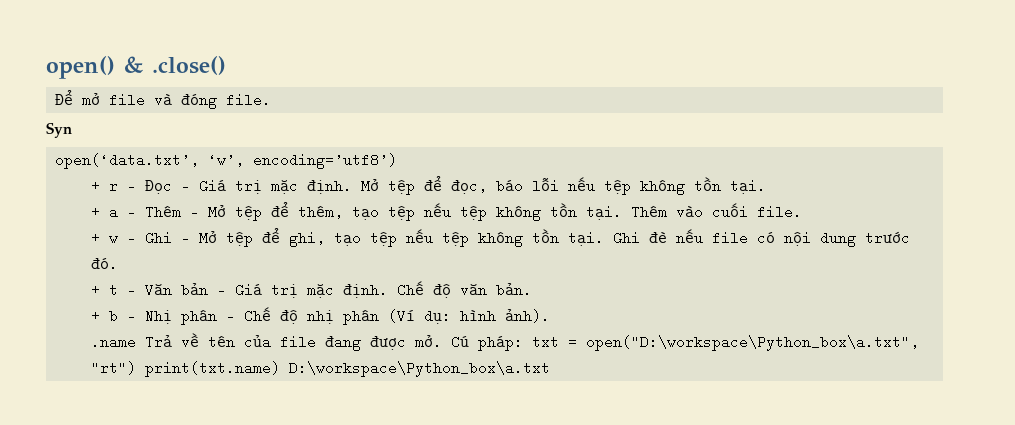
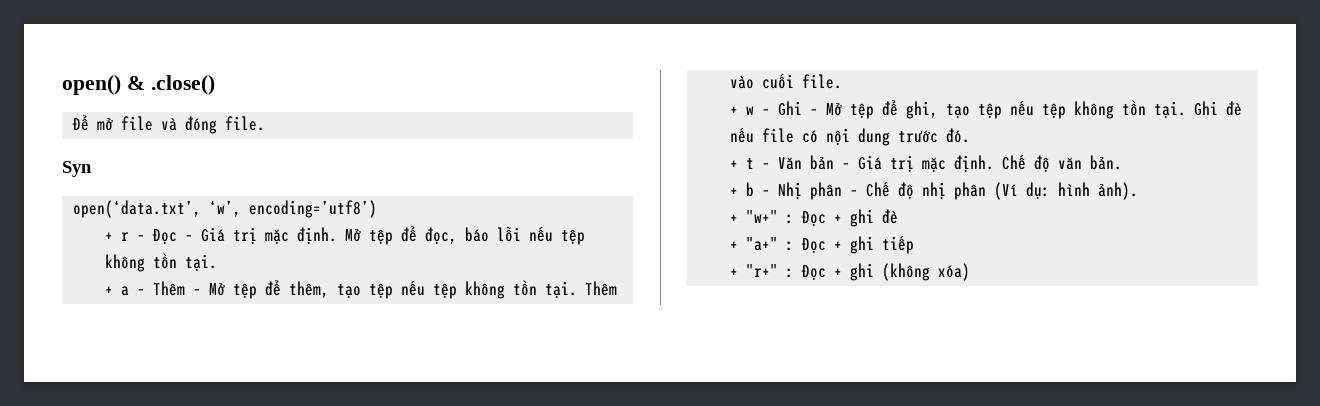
- .name Trả về tên của file đang được mở. Cú pháp: txt = open("D:\workspace\Python_box\a.txt", "rt") print(txt.name) D:\workspace\Python_box\a.txt
+ + "w+" : Đọc + ghi đè
+ + "a+" : Đọc + ghi tiếp
+ + "r+" : Đọc + ghi (không xóa)

